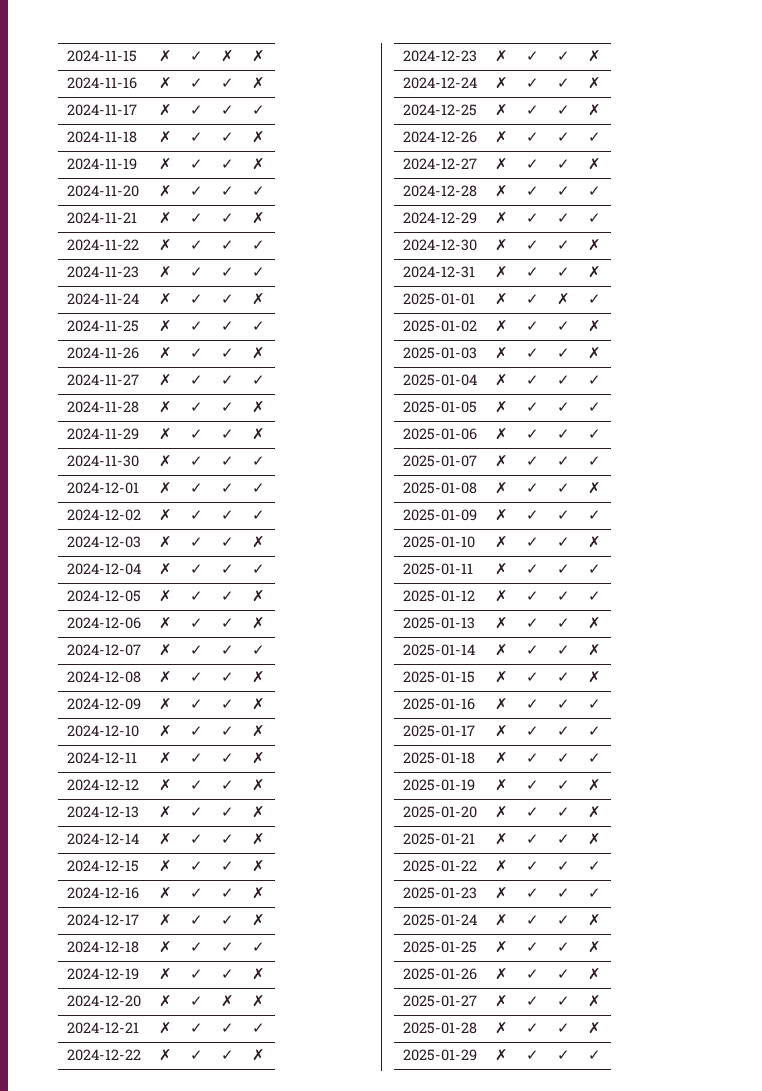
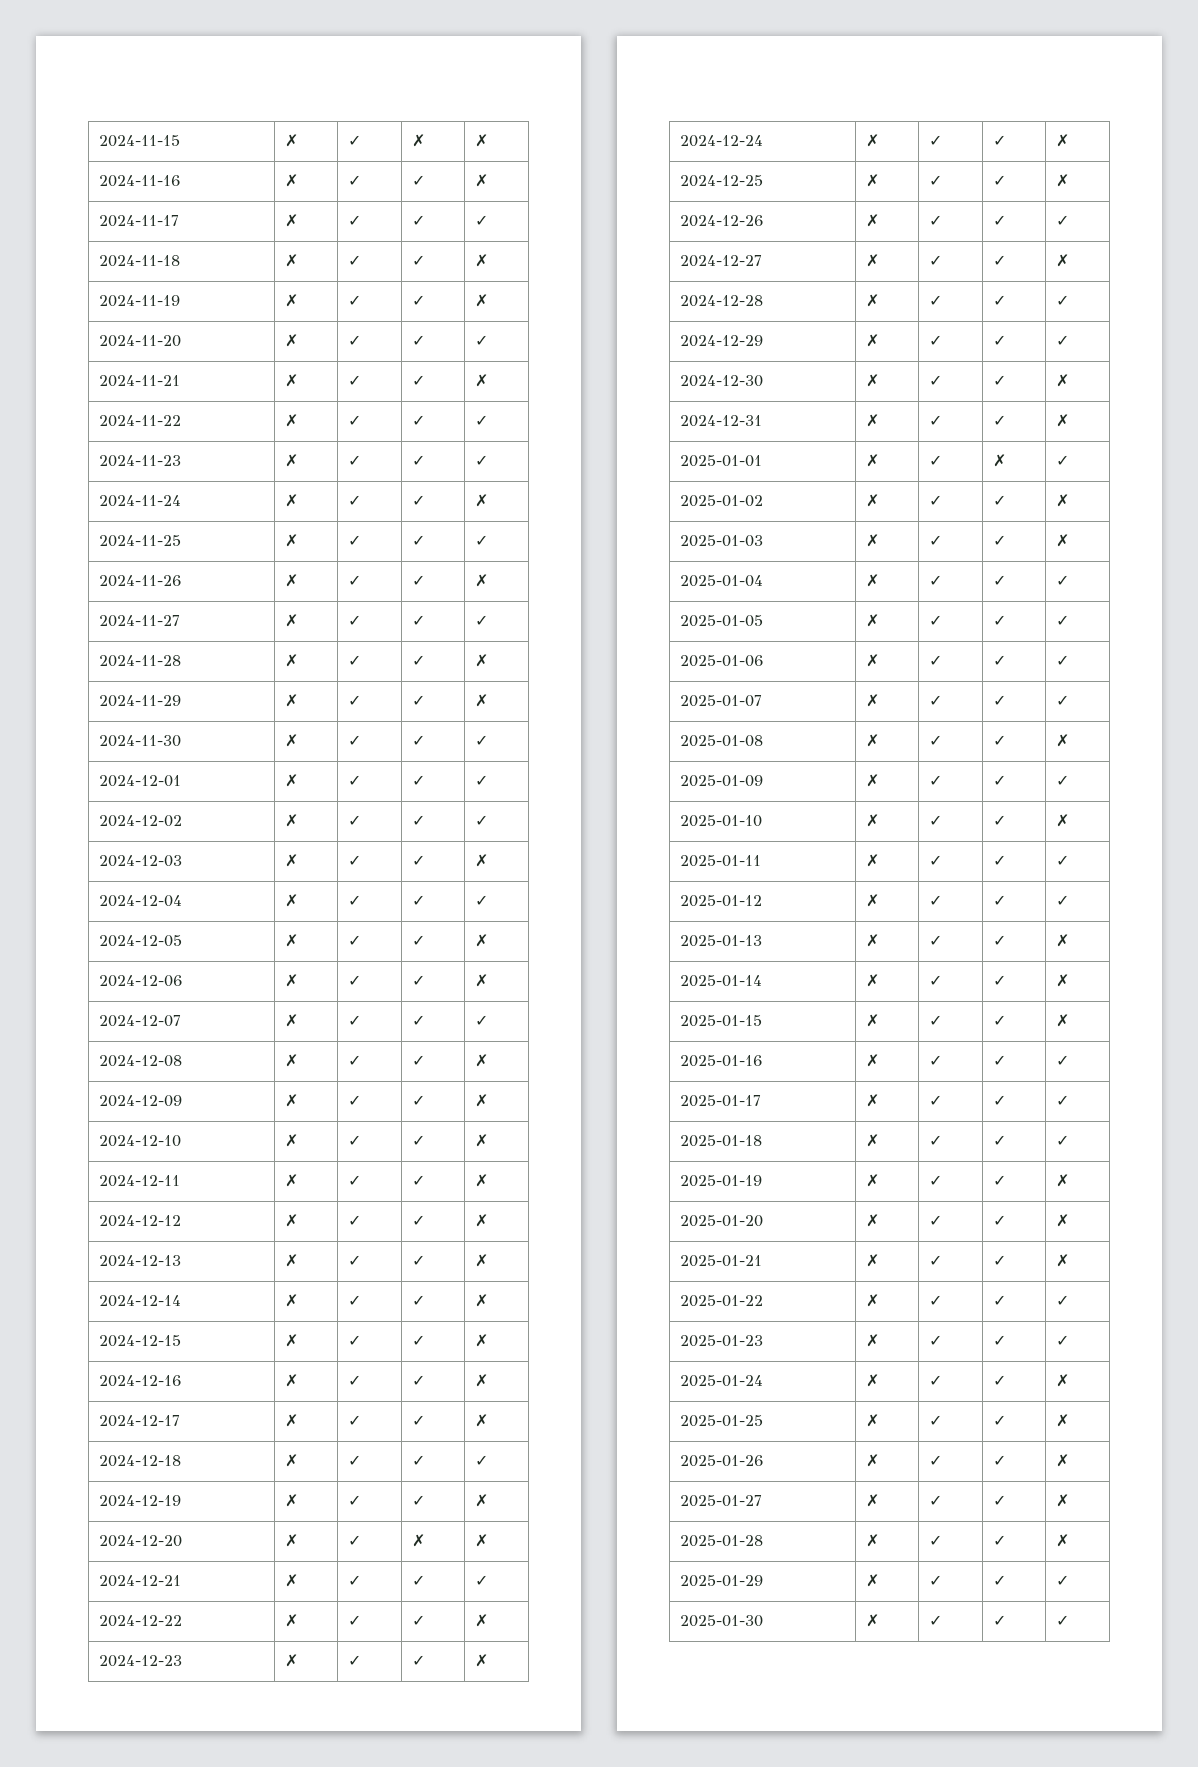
+ 2025-01-30 | ✗ | ✓ | ✓ | ✓

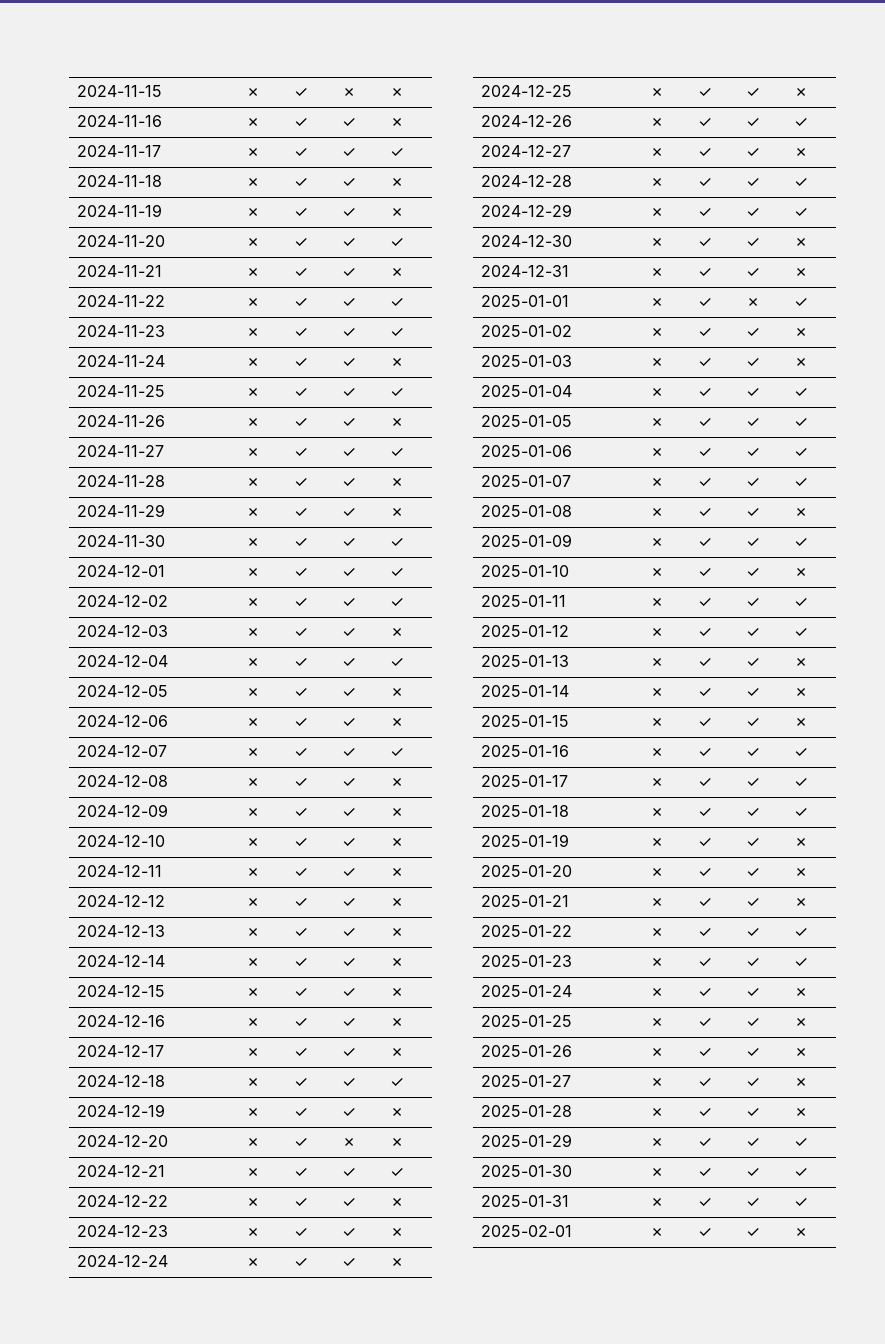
+ 2025-01-31 | ✗ | ✓ | ✓ | ✓
+ 2025-02-01 | ✗ | ✓ | ✓ | ✗

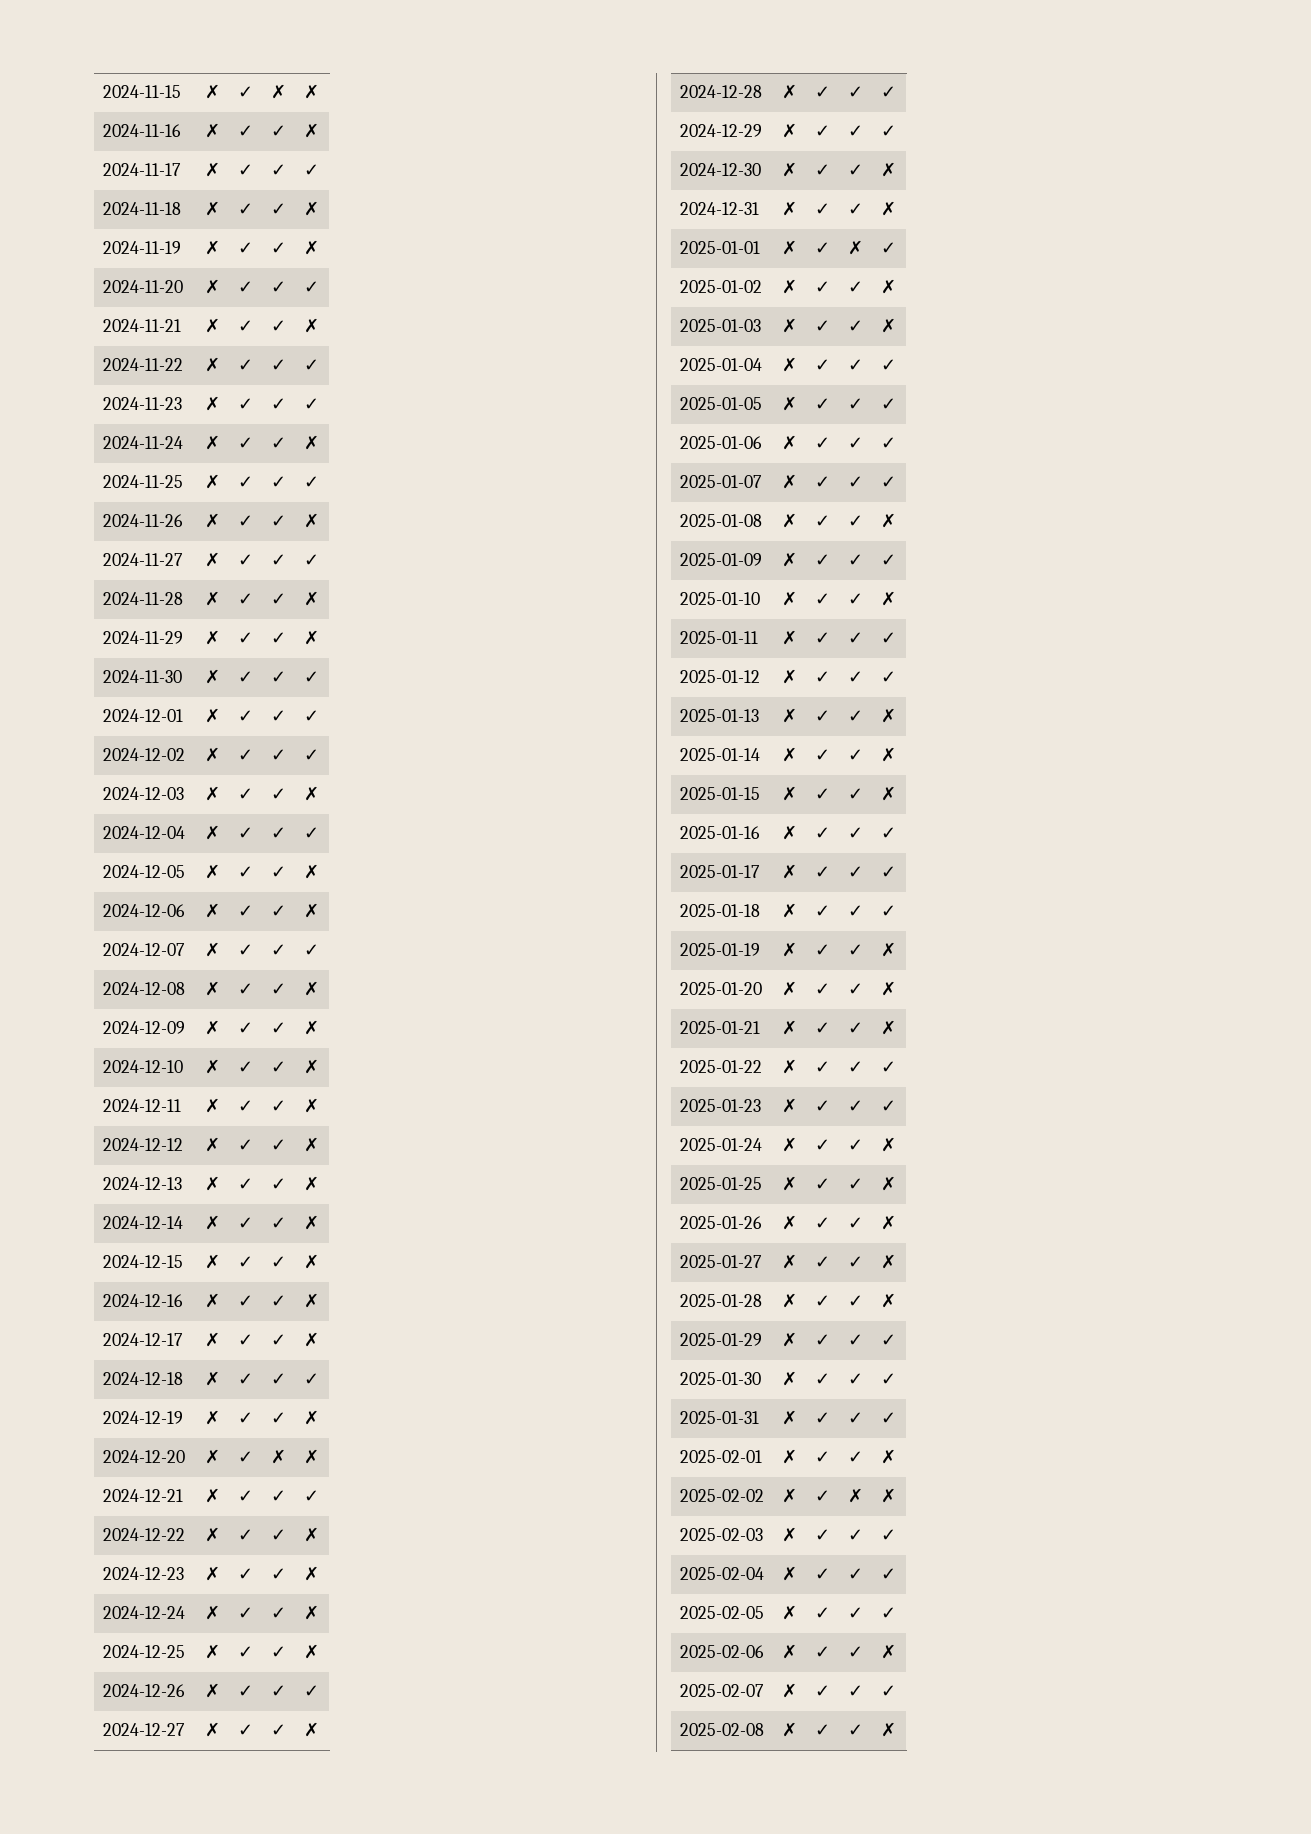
+ 2025-02-02 | ✗ | ✓ | ✗ | ✗
+ 2025-02-03 | ✗ | ✓ | ✓ | ✓
+ 2025-02-04 | ✗ | ✓ | ✓ | ✓
+ 2025-02-05 | ✗ | ✓ | ✓ | ✓
+ 2025-02-06 | ✗ | ✓ | ✓ | ✗
+ 2025-02-07 | ✗ | ✓ | ✓ | ✓
+ 2025-02-08 | ✗ | ✓ | ✓ | ✗

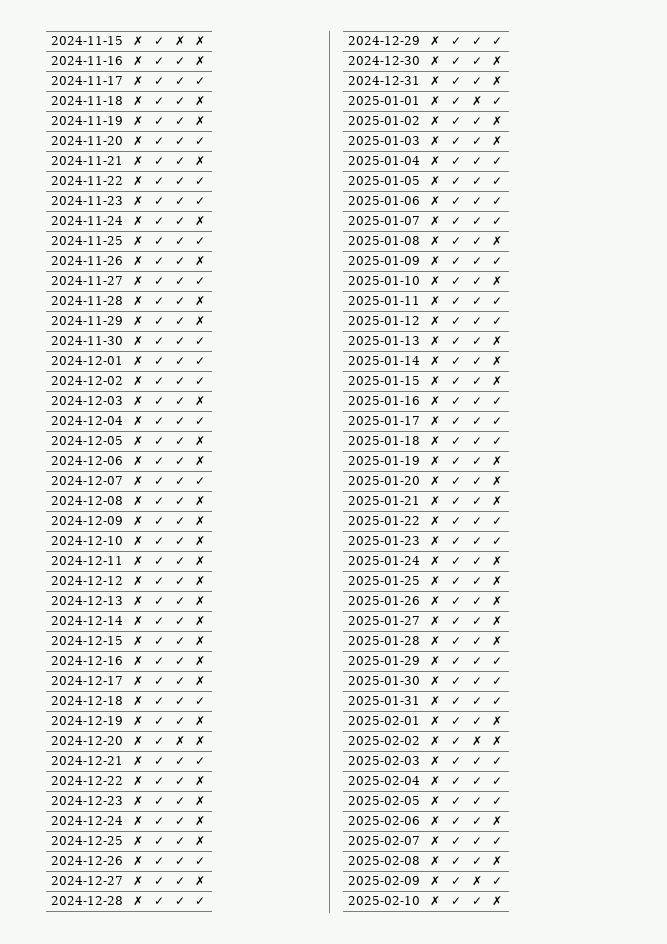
+ 2025-02-09 | ✗ | ✓ | ✗ | ✓
+ 2025-02-10 | ✗ | ✓ | ✓ | ✗

